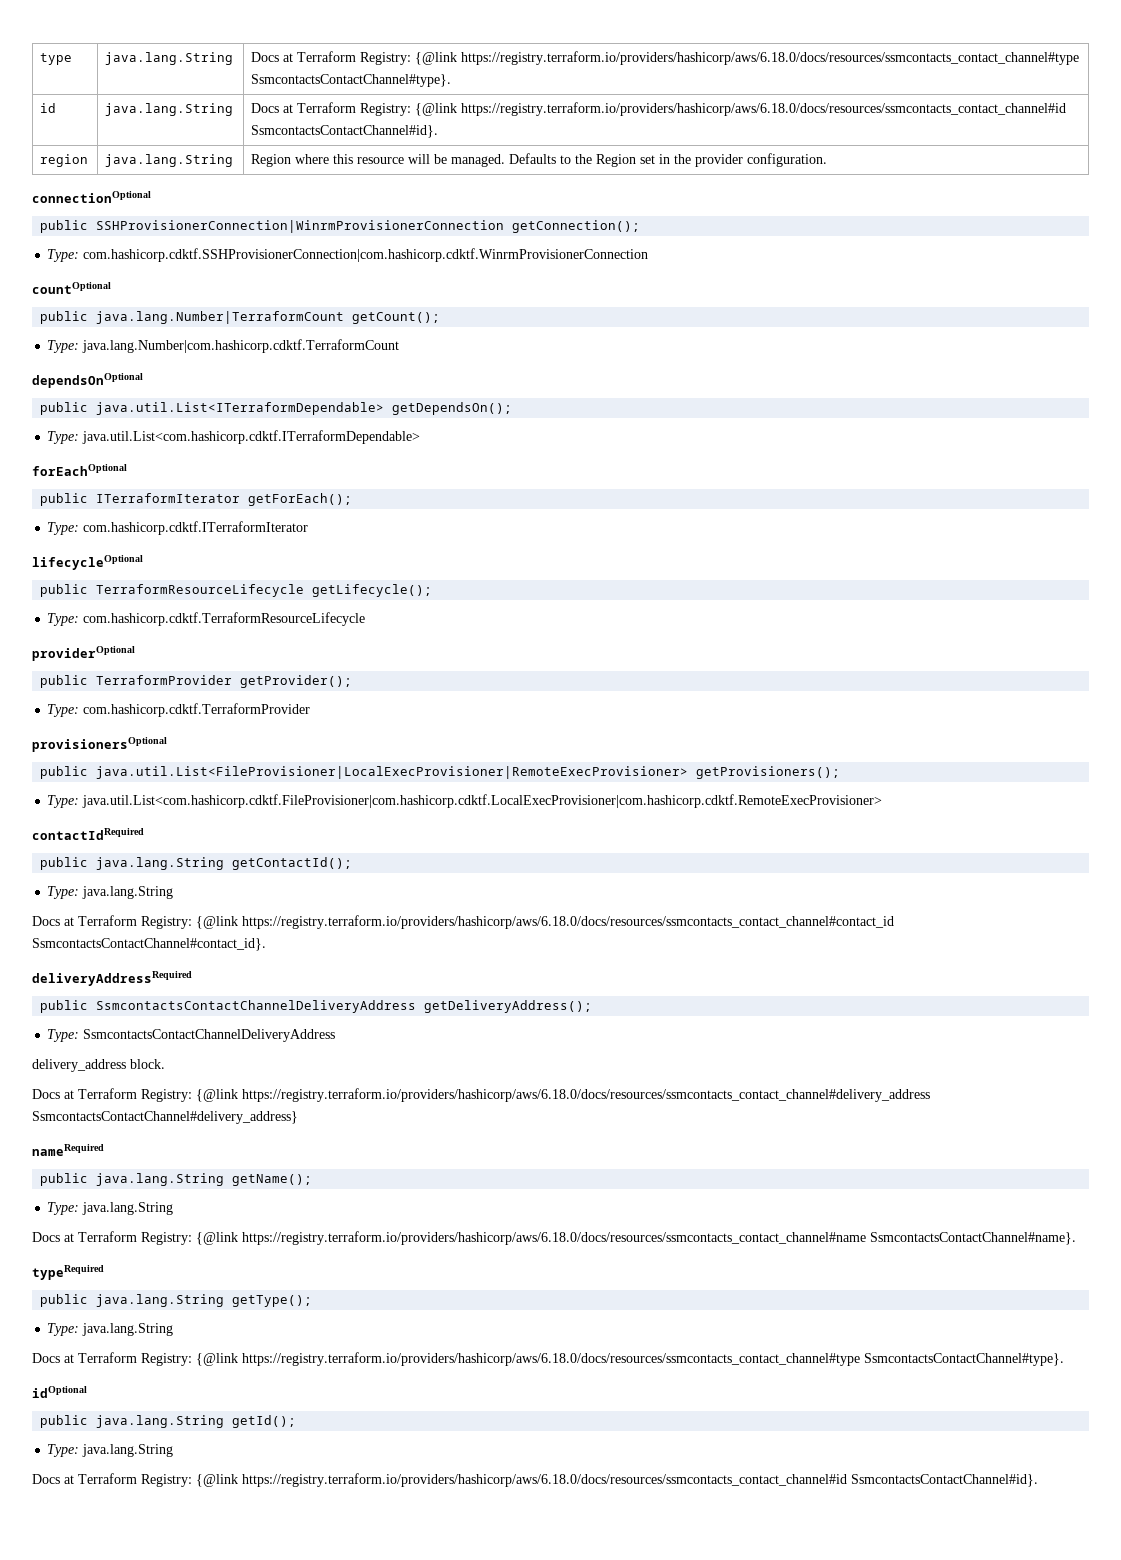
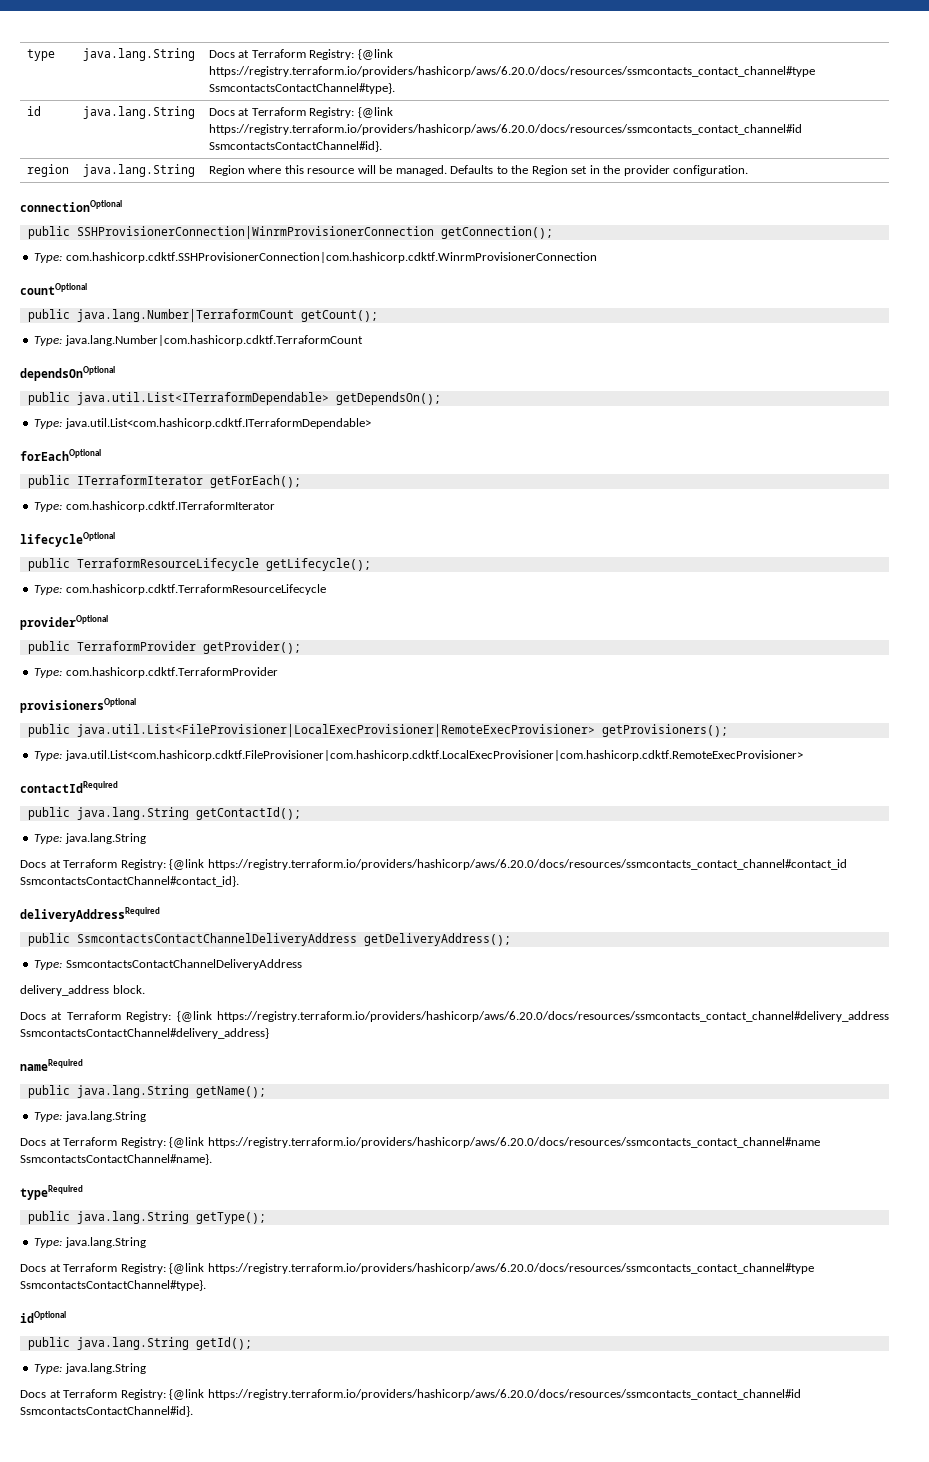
- type | java.lang.String | Docs at Terraform Registry: {@link https://registry.terraform.io/providers/hashicorp/aws/6.18.0/docs/resources/ssmcontacts_contact_channel#type SsmcontactsContactChannel#type}.
+ type | java.lang.String | Docs at Terraform Registry: {@link https://registry.terraform.io/providers/hashicorp/aws/6.20.0/docs/resources/ssmcontacts_contact_channel#type SsmcontactsContactChannel#type}.
- id | java.lang.String | Docs at Terraform Registry: {@link https://registry.terraform.io/providers/hashicorp/aws/6.18.0/docs/resources/ssmcontacts_contact_channel#id SsmcontactsContactChannel#id}.
+ id | java.lang.String | Docs at Terraform Registry: {@link https://registry.terraform.io/providers/hashicorp/aws/6.20.0/docs/resources/ssmcontacts_contact_channel#id SsmcontactsContactChannel#id}.
- Docs at Terraform Registry: {@link https://registry.terraform.io/providers/hashicorp/aws/6.18.0/docs/resources/ssmcontacts_contact_channel#contact_id SsmcontactsContactChannel#contact_id}.
+ Docs at Terraform Registry: {@link https://registry.terraform.io/providers/hashicorp/aws/6.20.0/docs/resources/ssmcontacts_contact_channel#contact_id SsmcontactsContactChannel#contact_id}.
- Docs at Terraform Registry: {@link https://registry.terraform.io/providers/hashicorp/aws/6.18.0/docs/resources/ssmcontacts_contact_channel#delivery_address SsmcontactsContactChannel#delivery_address}
+ Docs at Terraform Registry: {@link https://registry.terraform.io/providers/hashicorp/aws/6.20.0/docs/resources/ssmcontacts_contact_channel#delivery_address SsmcontactsContactChannel#delivery_address}
- Docs at Terraform Registry: {@link https://registry.terraform.io/providers/hashicorp/aws/6.18.0/docs/resources/ssmcontacts_contact_channel#name SsmcontactsContactChannel#name}.
+ Docs at Terraform Registry: {@link https://registry.terraform.io/providers/hashicorp/aws/6.20.0/docs/resources/ssmcontacts_contact_channel#name SsmcontactsContactChannel#name}.
  public java.lang.String getType();
  Type: java.lang.String
- Docs at Terraform Registry: {@link https://registry.terraform.io/providers/hashicorp/aws/6.18.0/docs/resources/ssmcontacts_contact_channel#type SsmcontactsContactChannel#type}.
+ Docs at Terraform Registry: {@link https://registry.terraform.io/providers/hashicorp/aws/6.20.0/docs/resources/ssmcontacts_contact_channel#type SsmcontactsContactChannel#type}.
  public java.lang.String getId();
  Type: java.lang.String
- Docs at Terraform Registry: {@link https://registry.terraform.io/providers/hashicorp/aws/6.18.0/docs/resources/ssmcontacts_contact_channel#id SsmcontactsContactChannel#id}.
+ Docs at Terraform Registry: {@link https://registry.terraform.io/providers/hashicorp/aws/6.20.0/docs/resources/ssmcontacts_contact_channel#id SsmcontactsContactChannel#id}.

